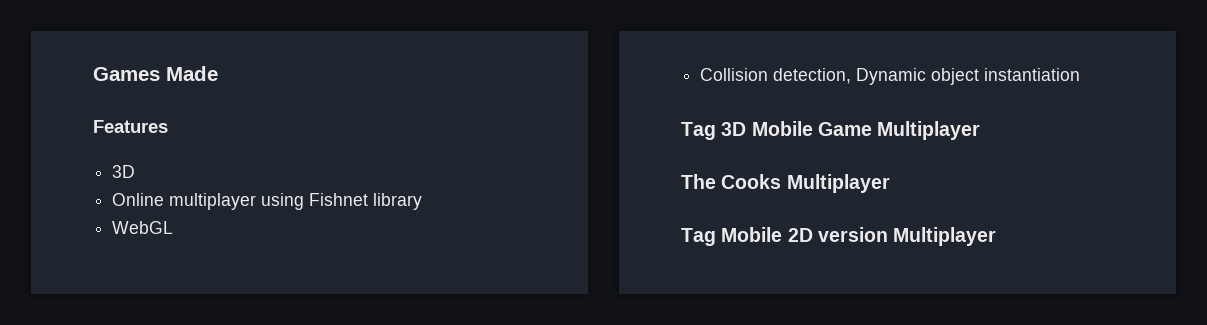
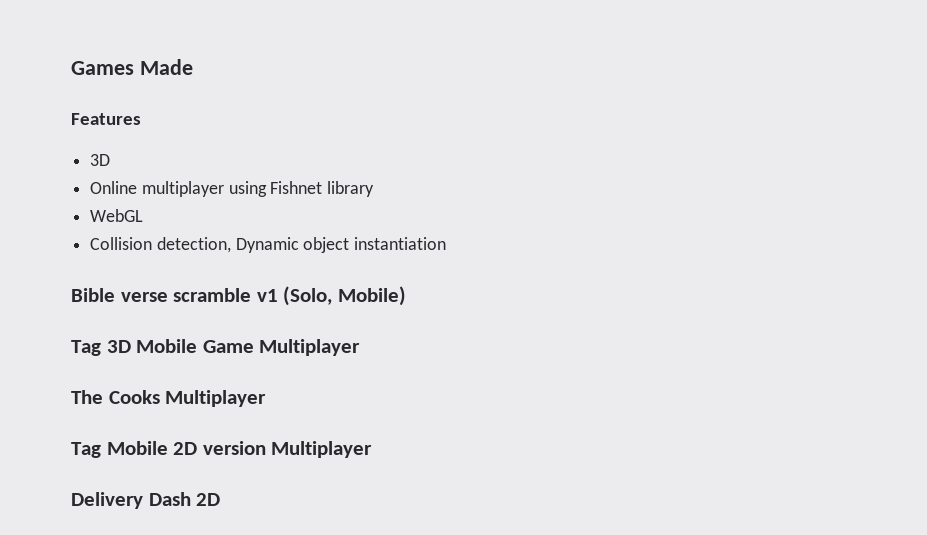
+ Bible verse scramble v1 (Solo, Mobile)
+ Delivery Dash 2D

